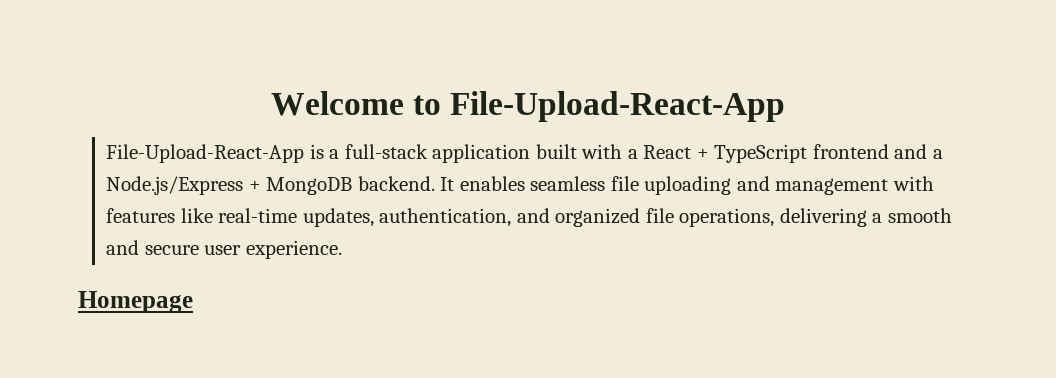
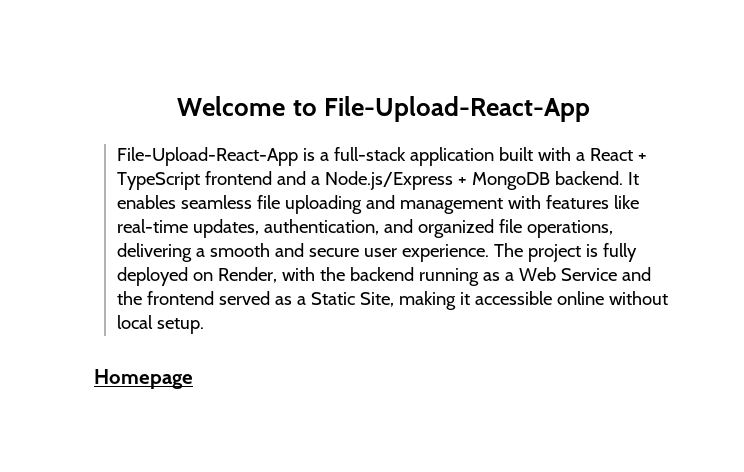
+ The project is fully deployed on Render, with the backend running as a Web Service and the frontend served as a Static Site, making it accessible online without local setup.

